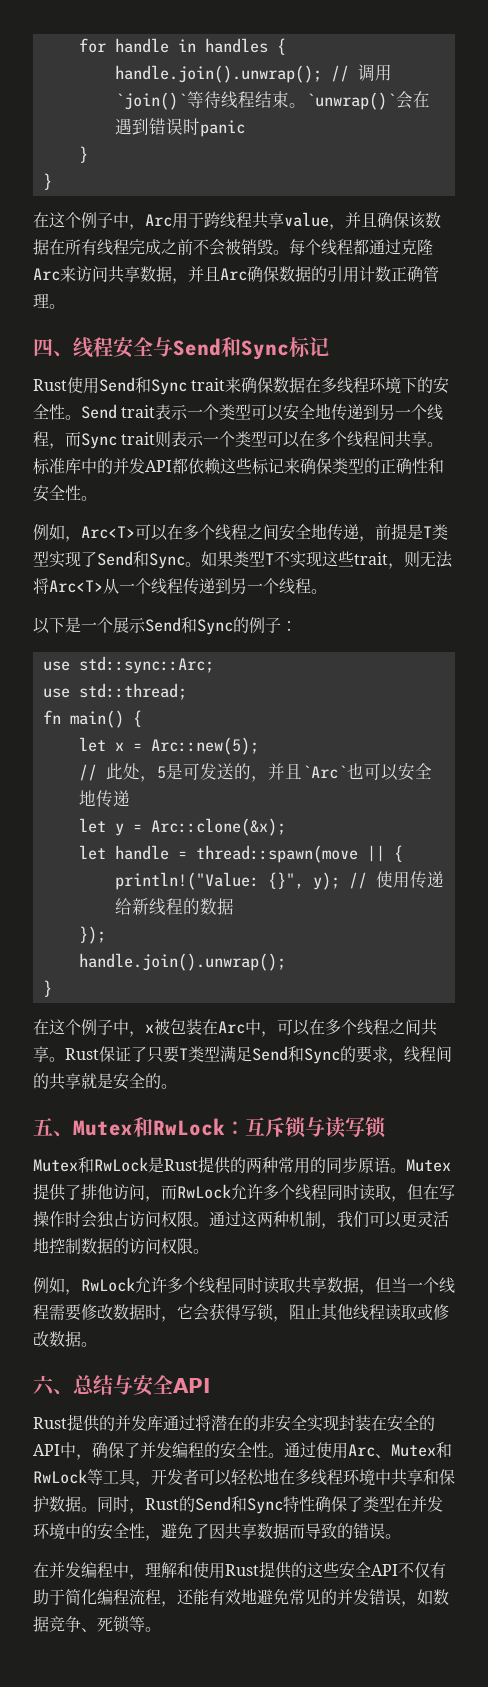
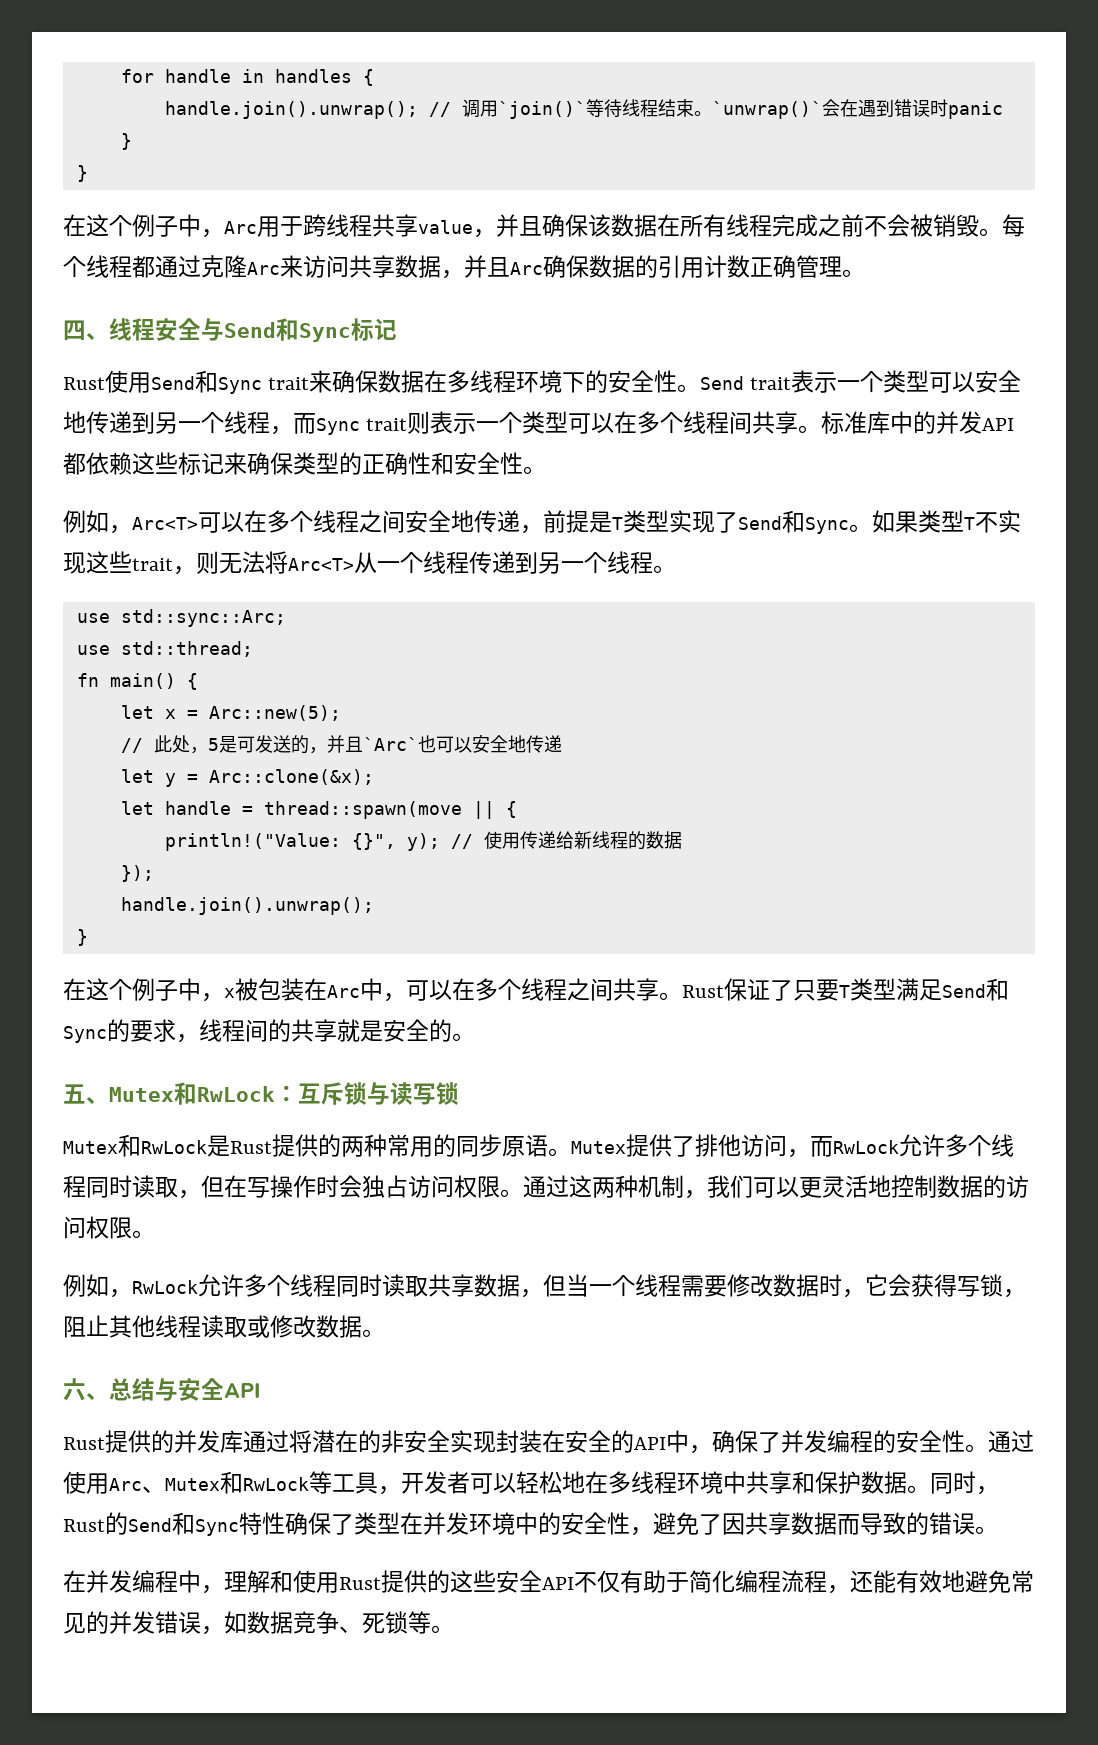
- 以下是一个展示Send和Sync的例子：

